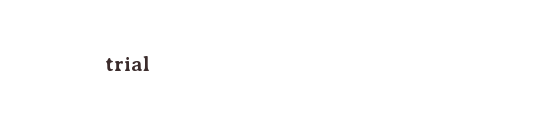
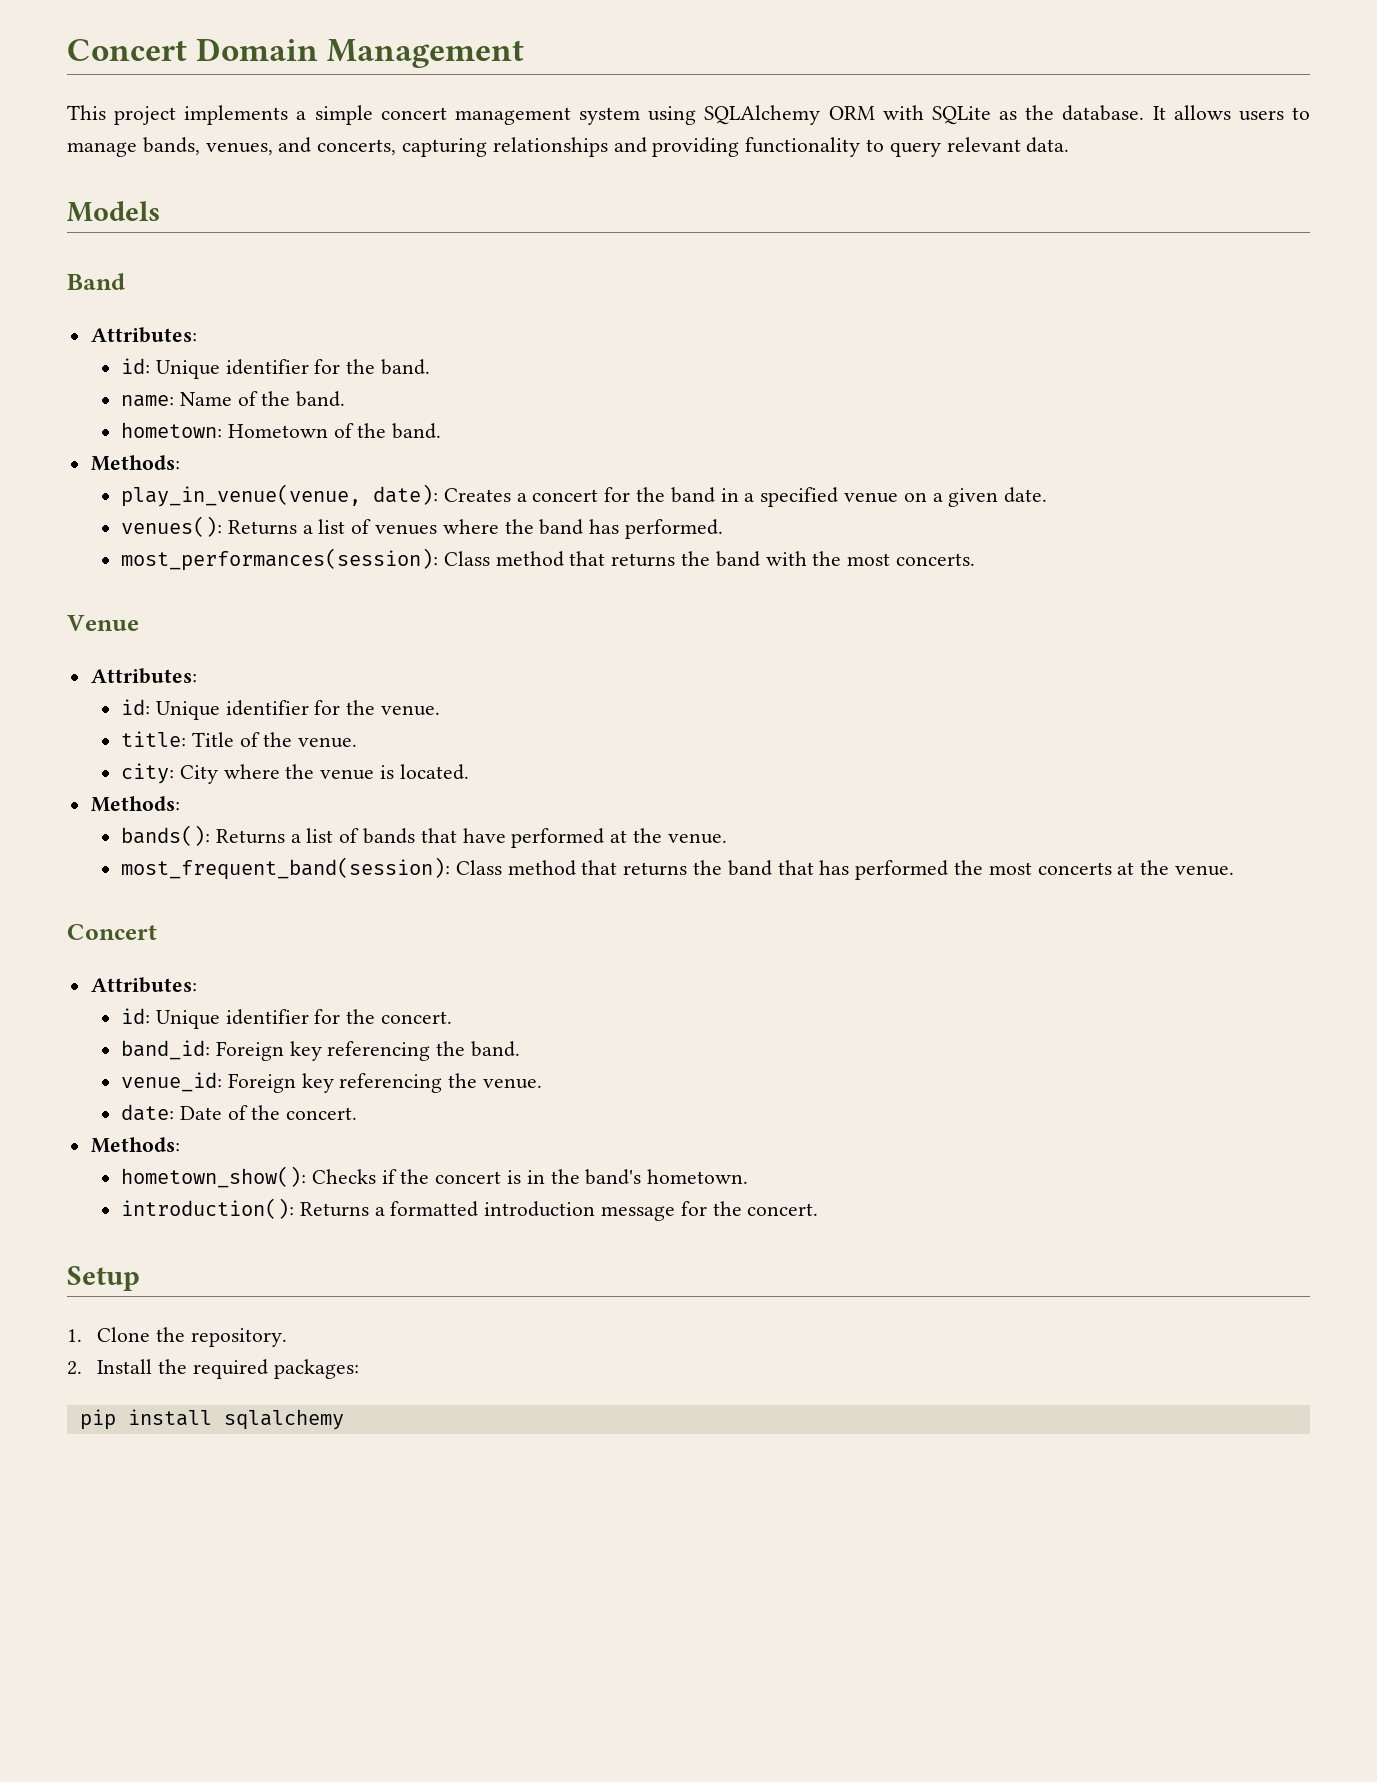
- trial
+ Concert Domain Management
+ This project implements a simple concert management system using SQLAlchemy ORM with SQLite as the database. It allows users to manage bands, venues, and concerts, capturing relationships and providing functionality to query relevant data.
+ Models
+ Band
+ Attributes:
+ id: Unique identifier for the band.
+ name: Name of the band.
+ hometown: Hometown of the band.
+ Methods:
+ play_in_venue(venue, date): Creates a concert for the band in a specified venue on a given date.
+ venues(): Returns a list of venues where the band has performed.
+ most_performances(session): Class method that returns the band with the most concerts.
+ Venue
+ Attributes:
+ id: Unique identifier for the venue.
+ title: Title of the venue.
+ city: City where the venue is located.
+ Methods:
+ bands(): Returns a list of bands that have performed at the venue.
+ most_frequent_band(session): Class method that returns the band that has performed the most concerts at the venue.
+ Concert
+ Attributes:
+ id: Unique identifier for the concert.
+ band_id: Foreign key referencing the band.
+ venue_id: Foreign key referencing the venue.
+ date: Date of the concert.
+ Methods:
+ hometown_show(): Checks if the concert is in the band's hometown.
+ introduction(): Returns a formatted introduction message for the concert.
+ Setup
+ 1. Clone the repository.
+ 2. Install the required packages:
+ pip install sqlalchemy

